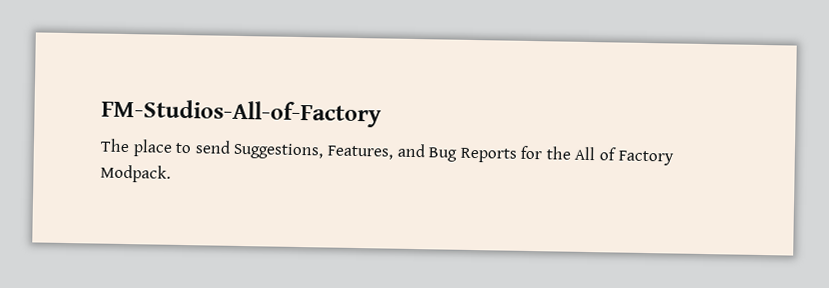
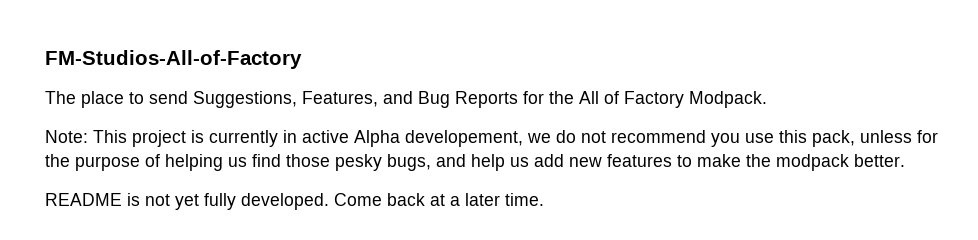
+ Note: This project is currently in active Alpha developement, we do not recommend you use this pack, unless for the purpose of helping us find those pesky bugs, and help us add new features to make the modpack better.
+ README is not yet fully developed. Come back at a later time.

